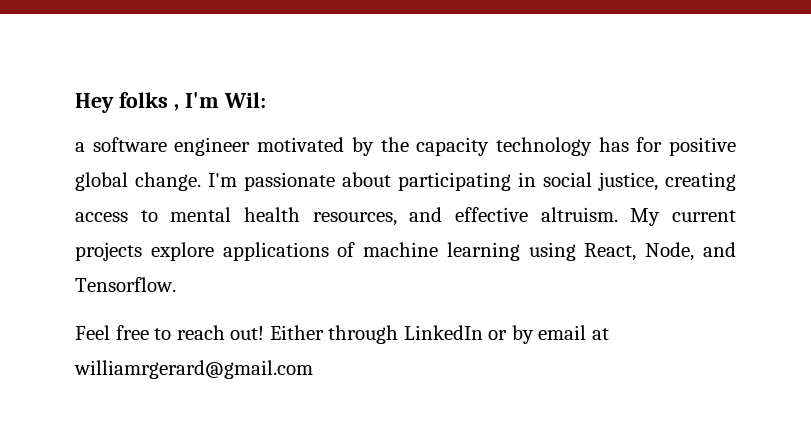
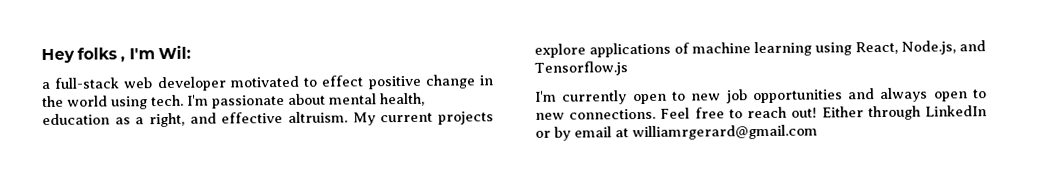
- a software engineer motivated by the capacity technology has for positive global change. I'm passionate about participating in social justice, creating access to mental health resources, and effective altruism.
+ a full-stack web developer motivated to effect positive change in the world using tech. I'm passionate about mental health, education as a right, and effective altruism.
- My current projects explore applications of machine learning using React, Node, and Tensorflow.
- Feel free to reach out!
+ My current projects explore applications of machine learning using React, Node.js, and Tensorflow.js
+ I'm currently open to new job opportunities and always open to new connections. Feel free to reach out!

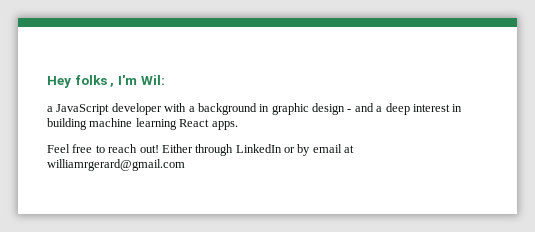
- a full-stack web developer motivated to effect positive change in the world using tech. I'm passionate about mental health, education as a right, and effective altruism. My current projects explore applications of machine learning using React, Node.js, and Tensorflow.js
- I'm currently open to new job opportunities and always open to new connections. Feel free to reach out!
+ a JavaScript developer with a background in graphic design - and a deep interest in building machine learning React apps.
+ Feel free to reach out!

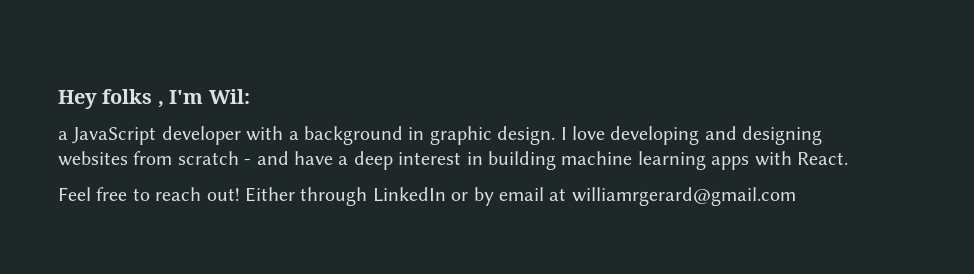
- a JavaScript developer with a background in graphic design - and a deep interest in building machine learning React apps.
+ a JavaScript developer with a background in graphic design. I love developing and designing websites from scratch - and have a deep interest in building machine learning apps with React.

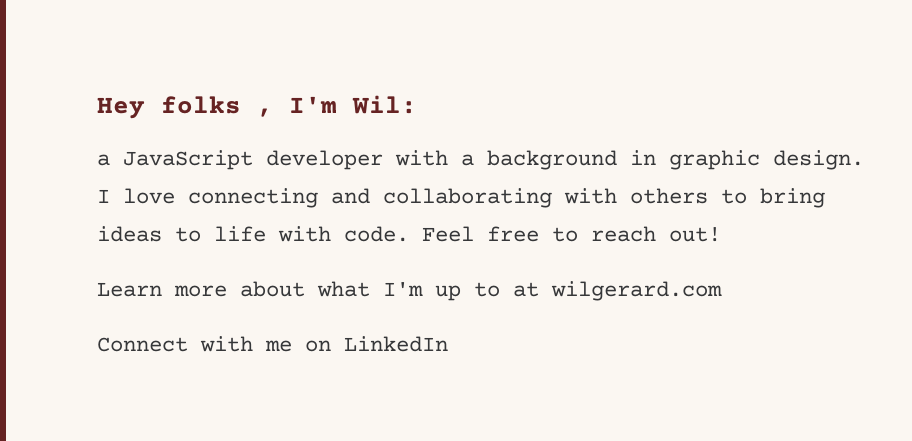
- I love developing and designing websites from scratch - and have a deep interest in building machine learning apps with React.
- Feel free to reach out! Either through LinkedIn or by email at williamrgerard@gmail.com
+ I love connecting and collaborating with others to bring ideas to life with code. Feel free to reach out!
+ Learn more about what I'm up to at wilgerard.com
+ Connect with me on LinkedIn

